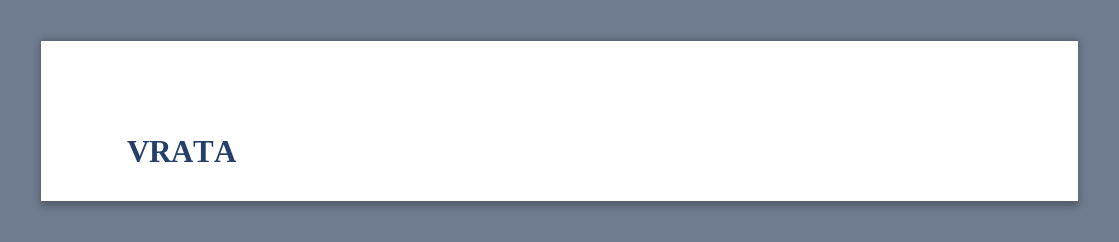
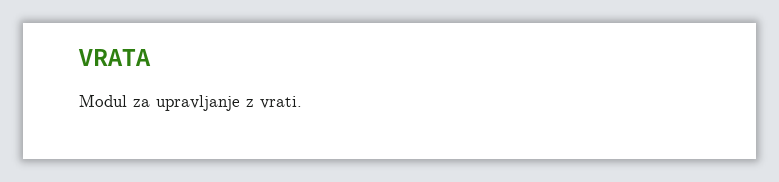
+ Modul za upravljanje z vrati.

